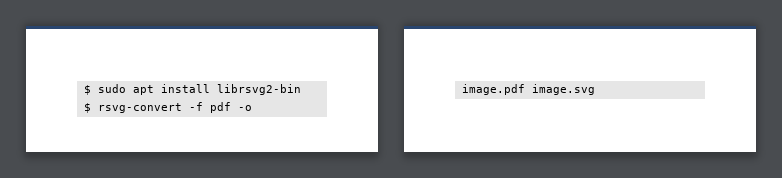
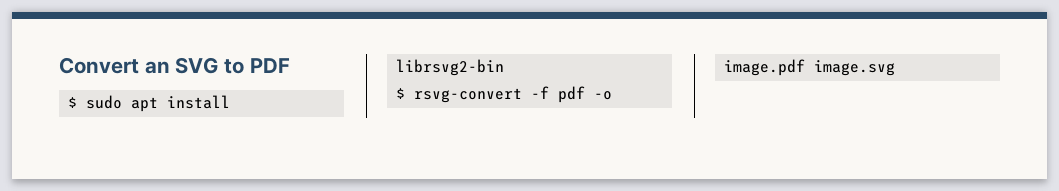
+ Convert an SVG to PDF

